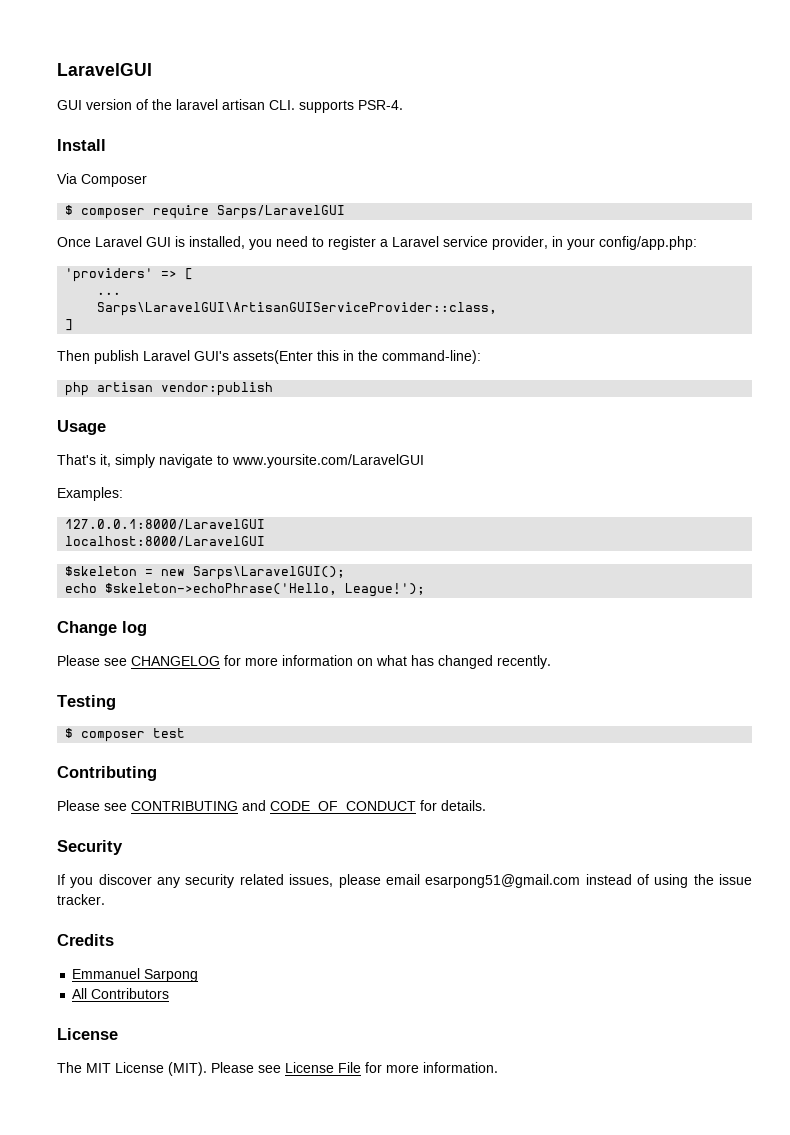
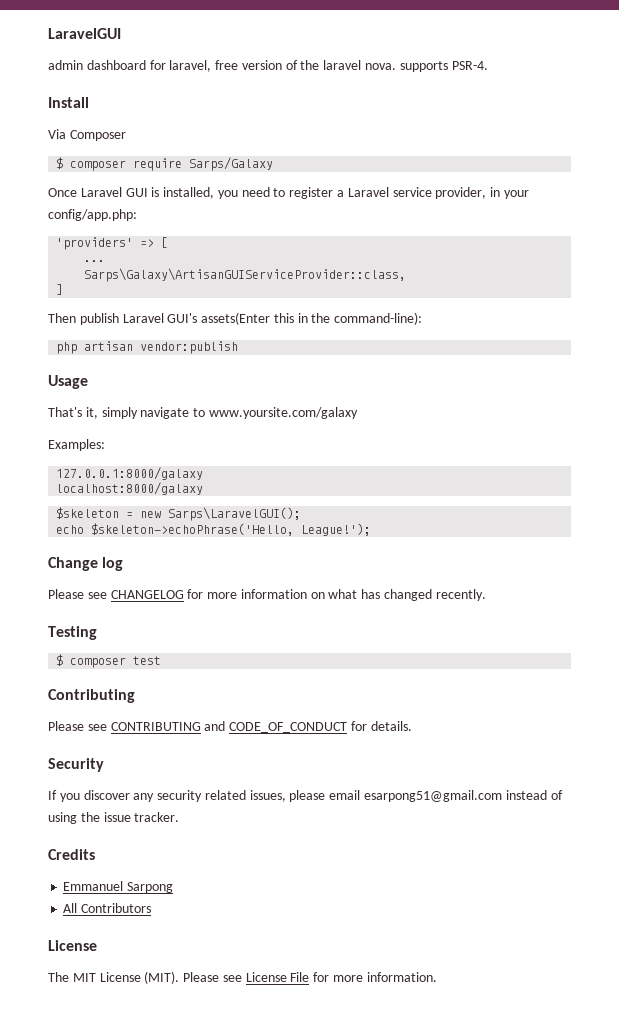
- GUI version of the laravel artisan CLI. supports PSR-4.
+ admin dashboard for laravel, free version of the laravel nova. supports PSR-4.
- $ composer require Sarps/LaravelGUI
+ $ composer require Sarps/Galaxy
- Sarps\LaravelGUI\ArtisanGUIServiceProvider::class,
+ Sarps\Galaxy\ArtisanGUIServiceProvider::class,
- That's it, simply navigate to www.yoursite.com/LaravelGUI
+ That's it, simply navigate to www.yoursite.com/galaxy
- 127.0.0.1:8000/LaravelGUI
- localhost:8000/LaravelGUI
+ 127.0.0.1:8000/galaxy
+ localhost:8000/galaxy

